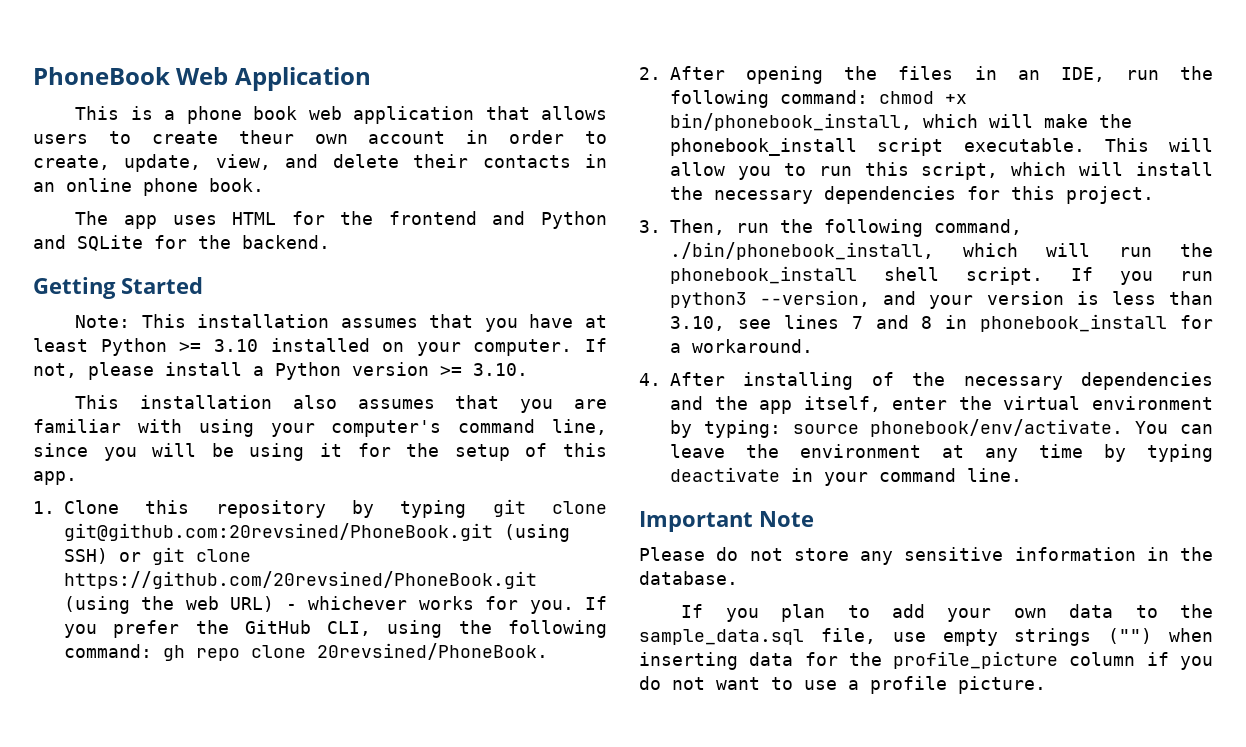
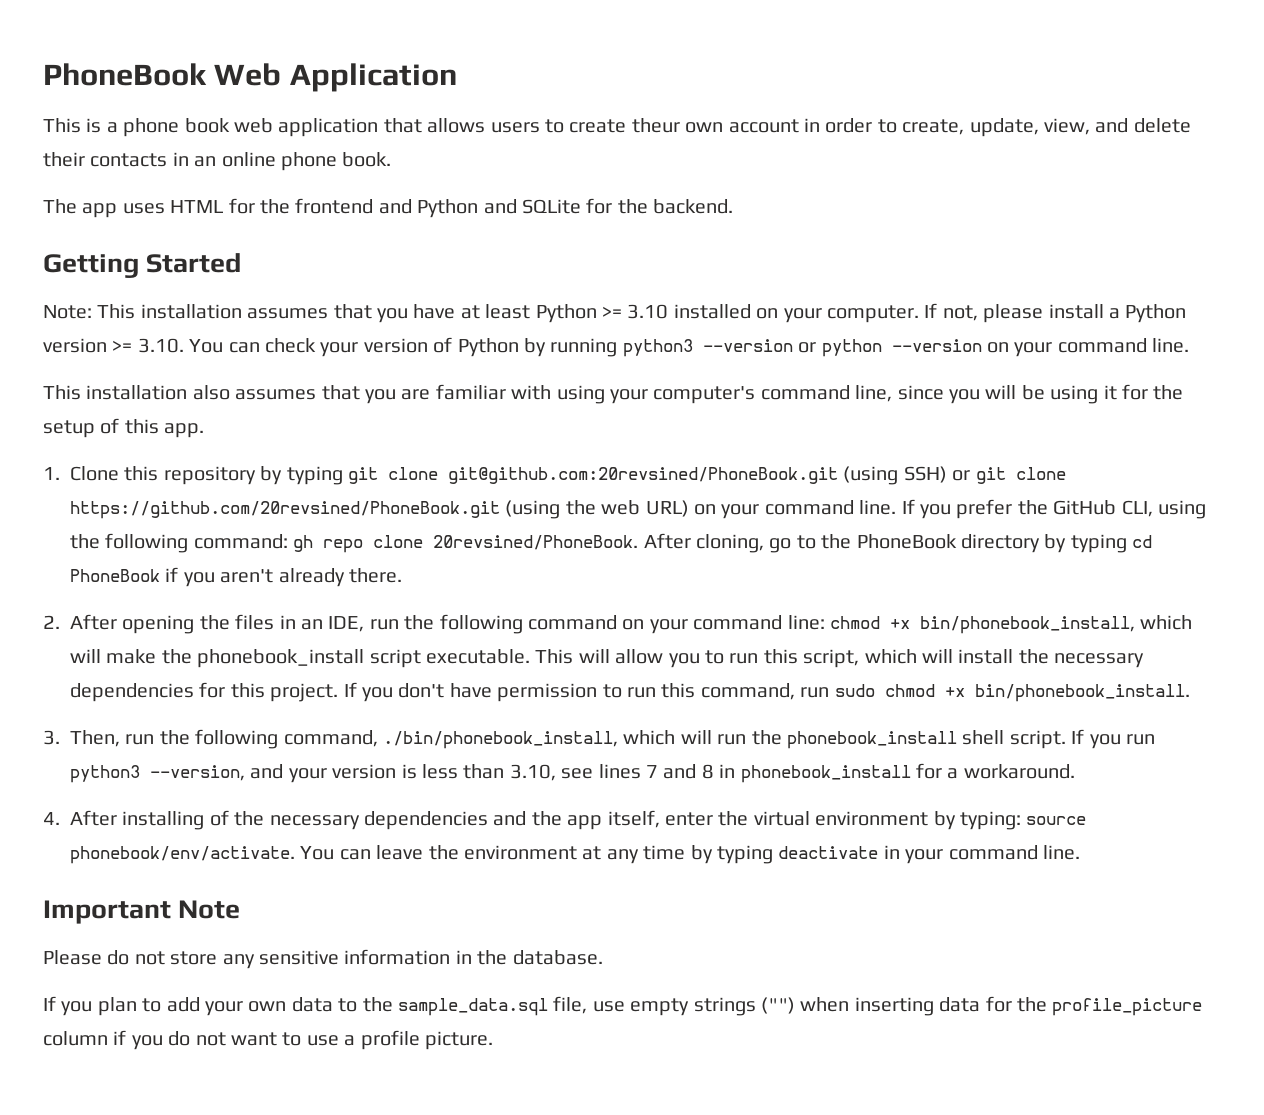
- If not, please install a Python version >= 3.10.
+ If not, please install a Python version >= 3.10. You can check your version of Python by running python3 --version or python --version on your command line.
- 1. Clone this repository by typing git clone git@github.com:20revsined/PhoneBook.git (using SSH) or git clone https://github.com/20revsined/PhoneBook.git (using the web URL) - whichever works for you.
+ 1. Clone this repository by typing git clone git@github.com:20revsined/PhoneBook.git (using SSH) or git clone https://github.com/20revsined/PhoneBook.git (using the web URL) on your command line.
+ After cloning, go to the PhoneBook directory by typing cd PhoneBook if you aren't already there.
- 2. After opening the files in an IDE, run the following command: chmod +x bin/phonebook_install, which will make the phonebook_install script executable.
+ 2. After opening the files in an IDE, run the following command on your command line: chmod +x bin/phonebook_install, which will make the phonebook_install script executable.
+ If you don't have permission to run this command, run sudo chmod +x bin/phonebook_install.

